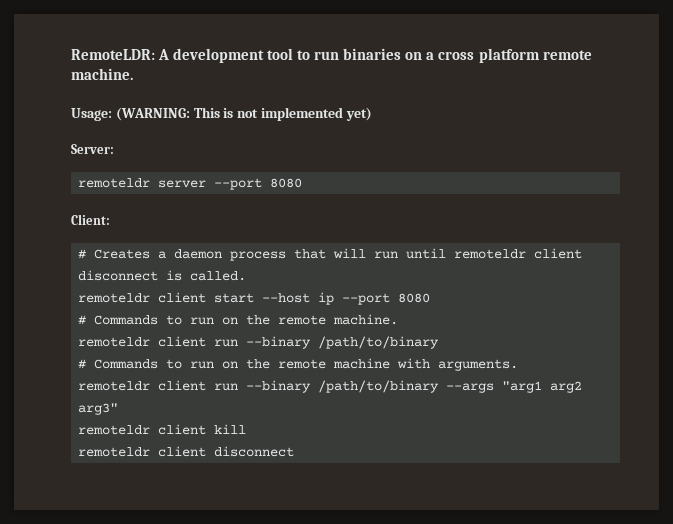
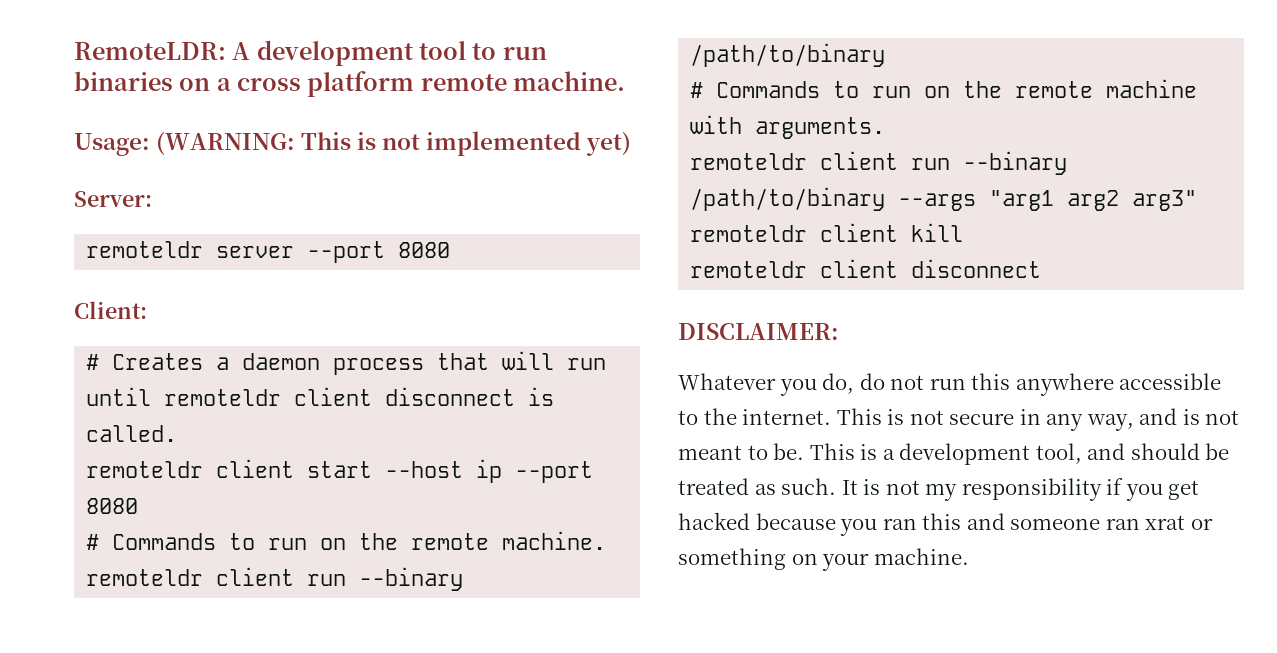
+ DISCLAIMER:
+ Whatever you do, do not run this anywhere accessible to the internet. This is not secure in any way, and is not meant to be. This is a development tool, and should be treated as such. It is not my responsibility if you get hacked because you ran this and someone ran xrat or something on your machine.

